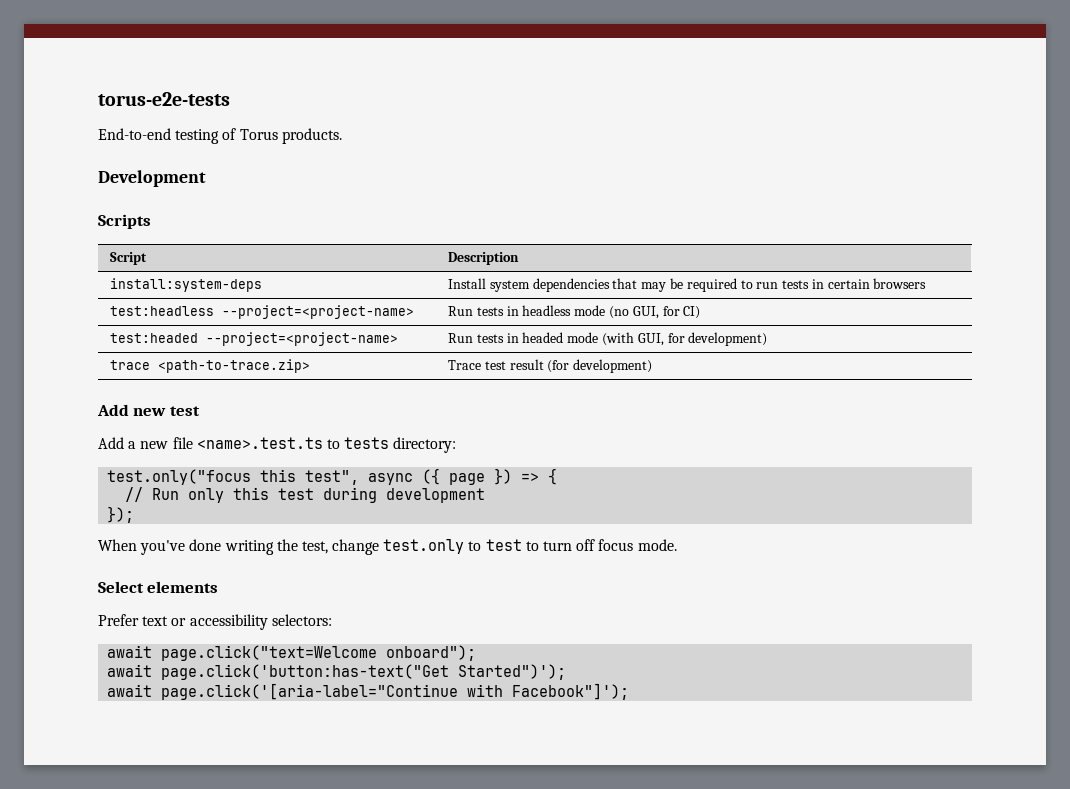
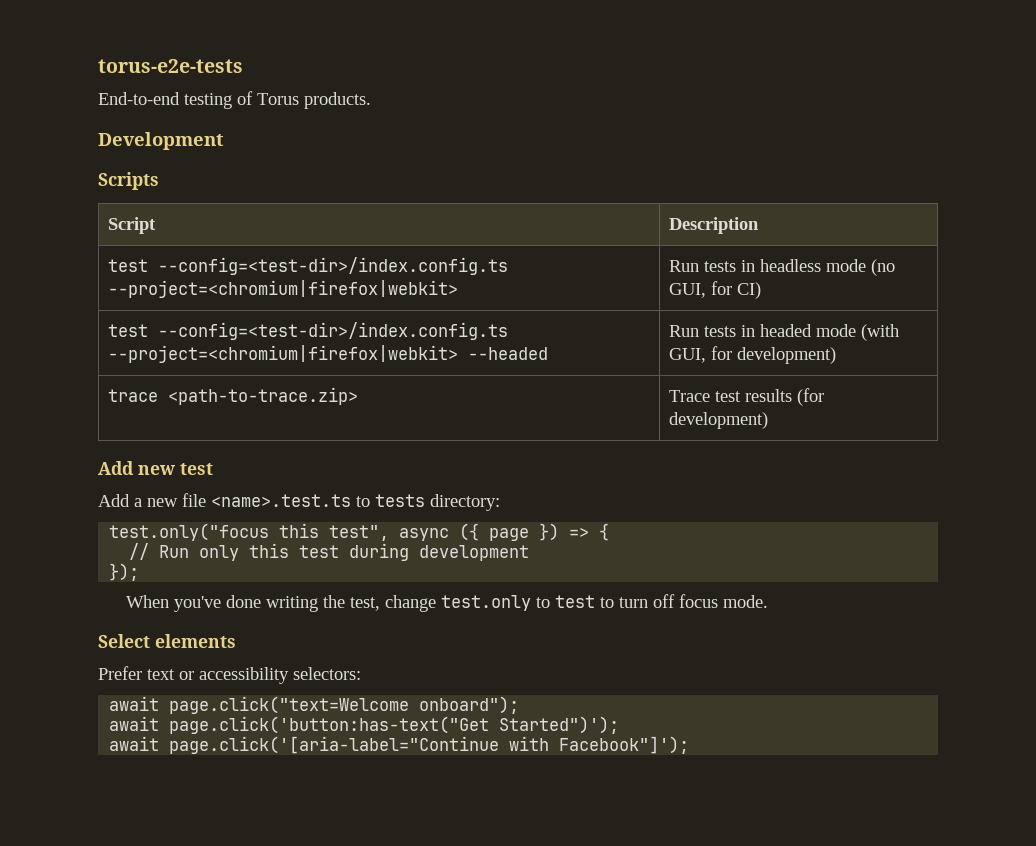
- install:system-deps | Install system dependencies that may be required to run tests in certain browsers
- test:headless --project=<project-name> | Run tests in headless mode (no GUI, for CI)
+ test --config=<test-dir>/index.config.ts --project=<chromium|firefox|webkit> | Run tests in headless mode (no GUI, for CI)
- test:headed --project=<project-name> | Run tests in headed mode (with GUI, for development)
+ test --config=<test-dir>/index.config.ts --project=<chromium|firefox|webkit> --headed | Run tests in headed mode (with GUI, for development)
- trace <path-to-trace.zip> | Trace test result (for development)
+ trace <path-to-trace.zip> | Trace test results (for development)

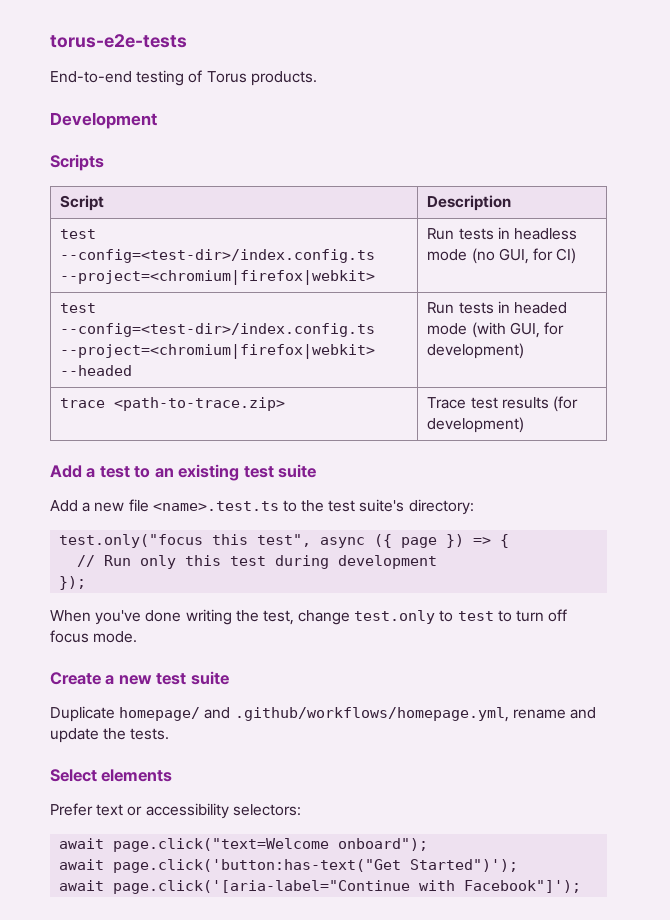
- Add new test
+ Add a test to an existing test suite
- Add a new file <name>.test.ts to tests directory:
+ Add a new file <name>.test.ts to the test suite's directory:
+ Create a new test suite
+ Duplicate homepage/ and .github/workflows/homepage.yml, rename and update the tests.

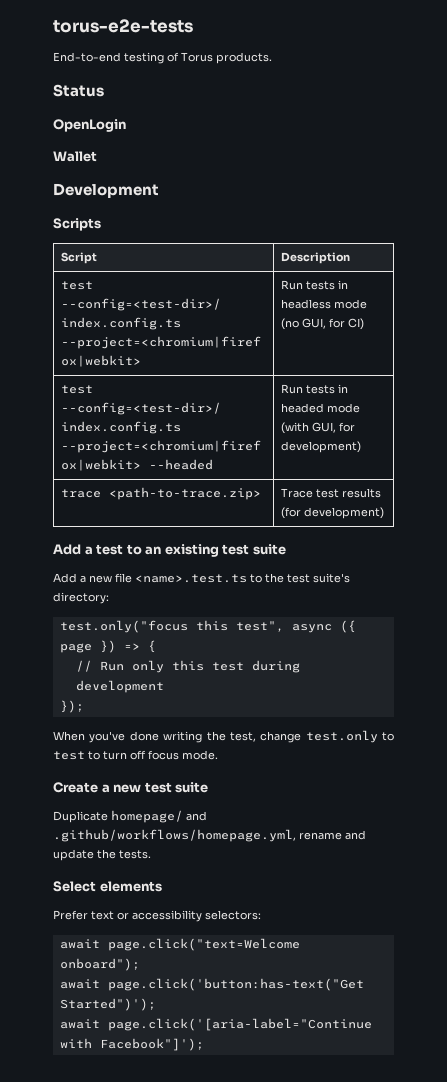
+ Status
+ OpenLogin
+ Wallet

